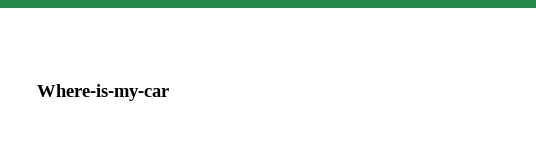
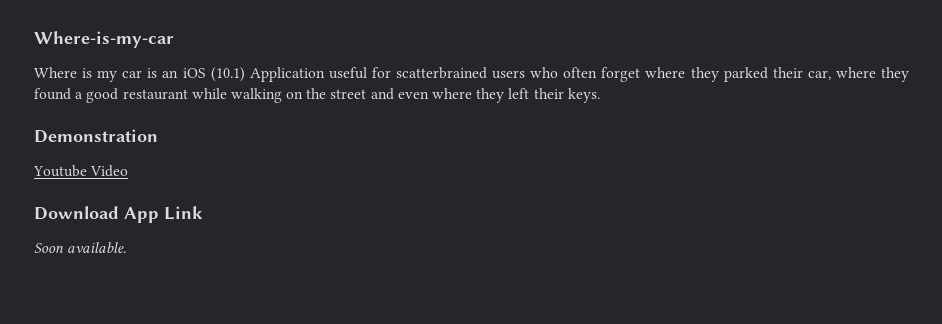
+ Where is my car is an iOS (10.1) Application useful for scatterbrained users who often forget where they parked their car, where they found a good restaurant while walking on the street and even where they left their keys.
+ Demonstration
+ Youtube Video
+ Download App Link
+ Soon available.

